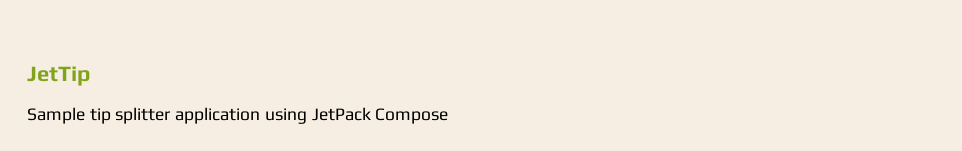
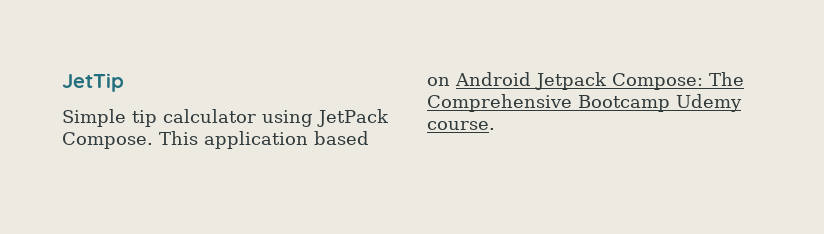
- Sample tip splitter application using JetPack Compose
+ Simple tip calculator using JetPack Compose. This application based on Android Jetpack Compose: The Comprehensive Bootcamp Udemy course.

